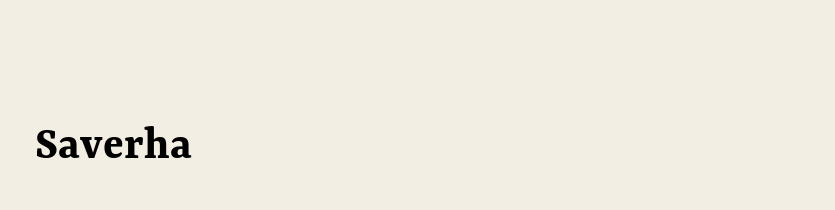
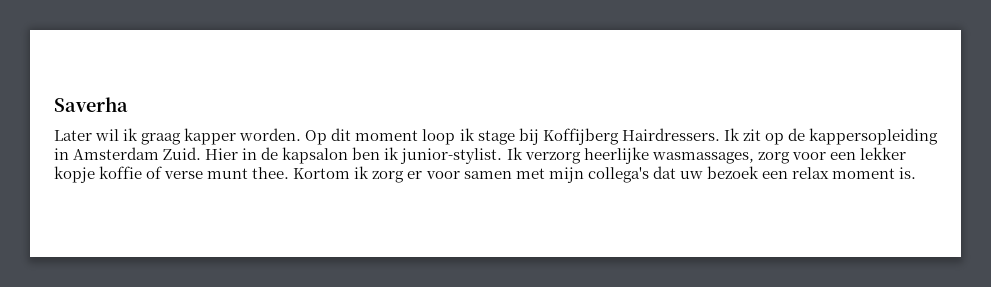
+ Later wil ik graag kapper worden. Op dit moment loop ik stage bij Koffijberg Hairdressers. Ik zit op de kappersopleiding in Amsterdam Zuid. Hier in de kapsalon ben ik junior-stylist. Ik verzorg heerlijke wasmassages, zorg voor een lekker kopje koffie of verse munt thee. Kortom ik zorg er voor samen met mijn collega's dat uw bezoek een relax moment is.

